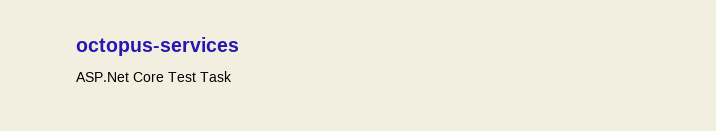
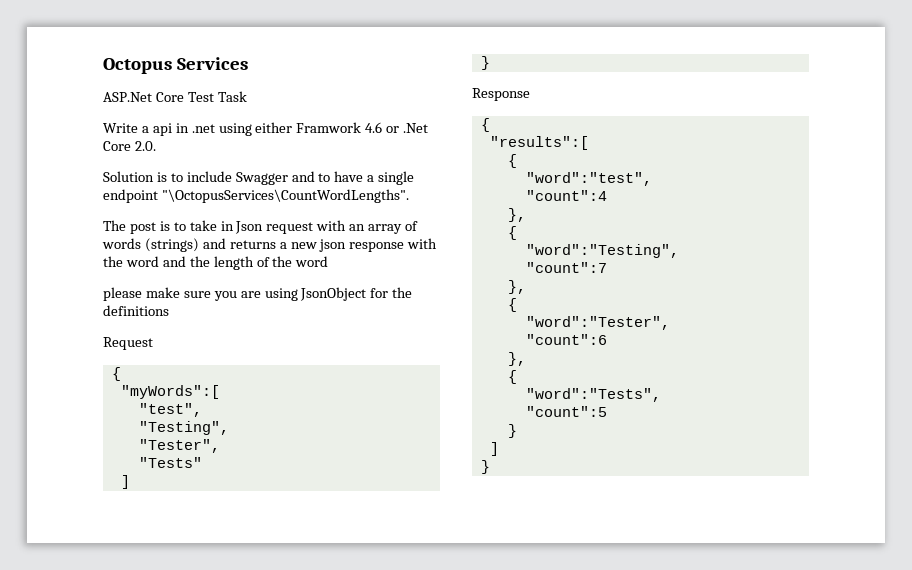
- octopus-services
+ Octopus Services
+ Write a api in .net using either Framwork 4.6 or .Net Core 2.0.
+ Solution is to include Swagger and to have a single endpoint "\OctopusServices\CountWordLengths".
+ The post is to take in Json request with an array of words (strings) and returns a new json response with the word and the length of the word
+ please make sure you are using JsonObject for the definitions
+ Request
+ {
+ "myWords":[
+ "test",
+ "Testing",
+ "Tester",
+ "Tests"
+ ]
+ }
+ Response
+ {
+ "results":[
+ {
+ "word":"test",
+ "count":4
+ },
+ {
+ "word":"Testing",
+ "count":7
+ },
+ {
+ "word":"Tester",
+ "count":6
+ },
+ {
+ "word":"Tests",
+ "count":5
+ }
+ ]
+ }

